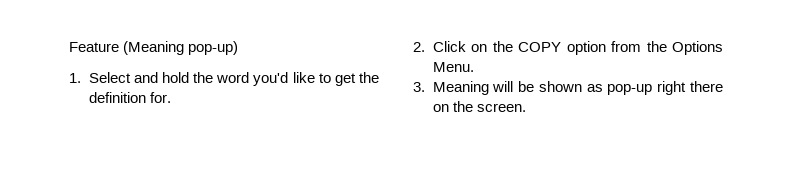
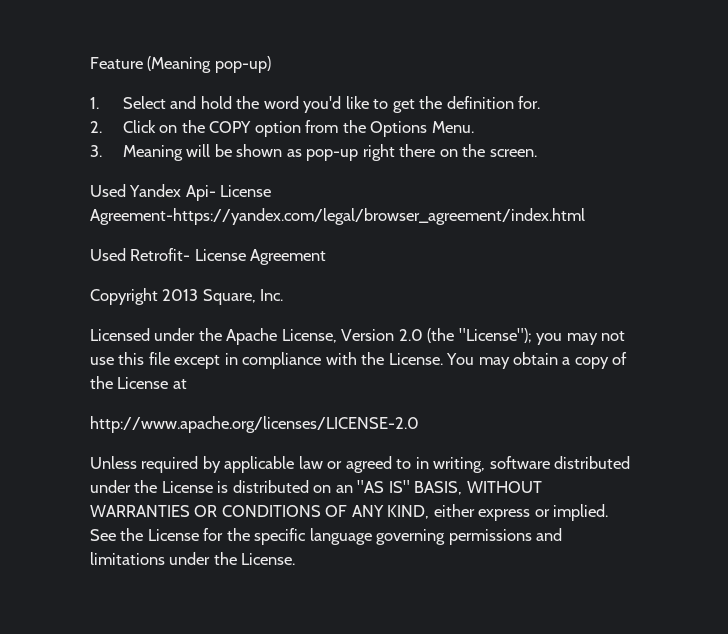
+ Used Yandex Api- License Agreement-https://yandex.com/legal/browser_agreement/index.html
+ Used Retrofit- License Agreement
+ Copyright 2013 Square, Inc.
+ Licensed under the Apache License, Version 2.0 (the "License"); you may not use this file except in compliance with the License. You may obtain a copy of the License at
+ http://www.apache.org/licenses/LICENSE-2.0
+ Unless required by applicable law or agreed to in writing, software distributed under the License is distributed on an "AS IS" BASIS, WITHOUT WARRANTIES OR CONDITIONS OF ANY KIND, either express or implied. See the License for the specific language governing permissions and limitations under the License.

